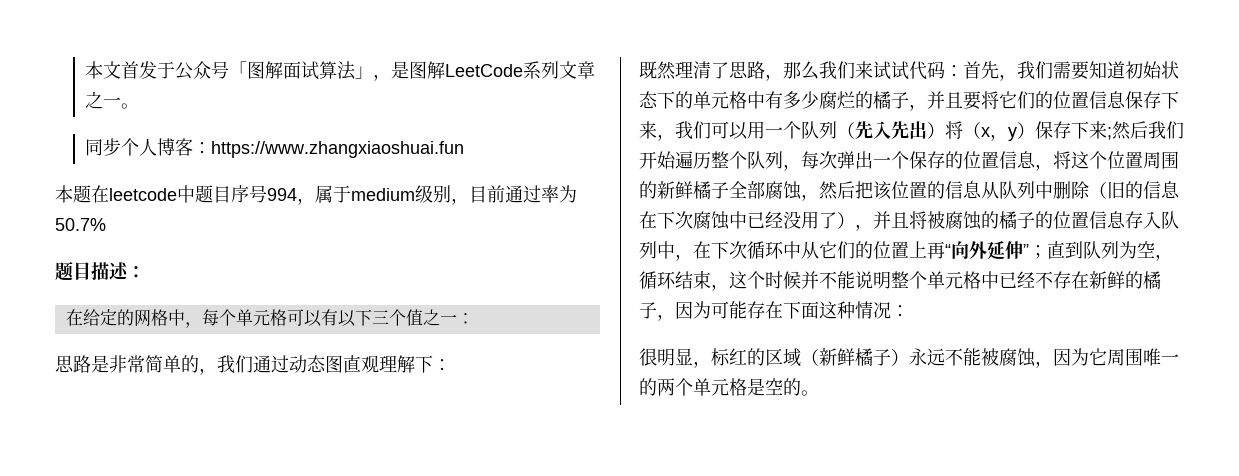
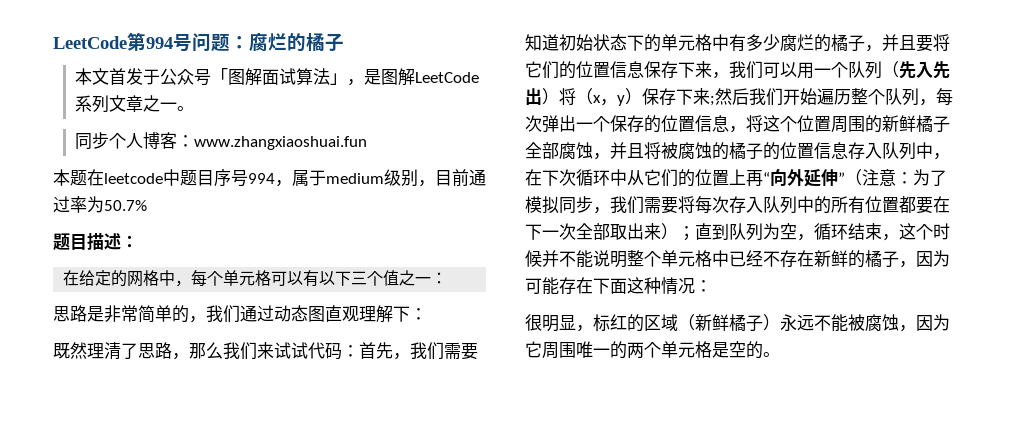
+ LeetCode第994号问题：腐烂的橘子
- 同步个人博客：https://www.zhangxiaoshuai.fun
+ 同步个人博客：www.zhangxiaoshuai.fun
- 然后我们开始遍历整个队列，每次弹出一个保存的位置信息，将这个位置周围的新鲜橘子全部腐蚀，然后把该位置的信息从队列中删除（旧的信息在下次腐蚀中已经没用了），并且将被腐蚀的橘子的位置信息存入队列中，在下次循环中从它们的位置上再“向外延伸”；
+ 然后我们开始遍历整个队列，每次弹出一个保存的位置信息，将这个位置周围的新鲜橘子全部腐蚀，并且将被腐蚀的橘子的位置信息存入队列中，在下次循环中从它们的位置上再“向外延伸”（注意：为了模拟同步，我们需要将每次存入队列中的所有位置都要在下一次全部取出来）；

